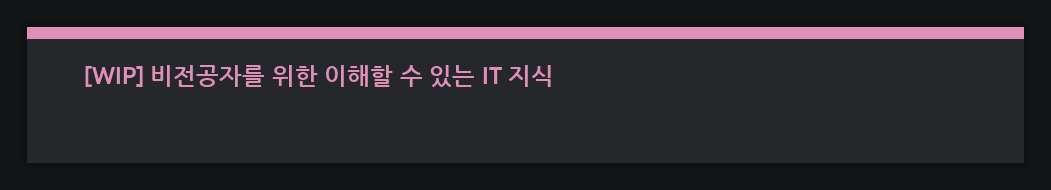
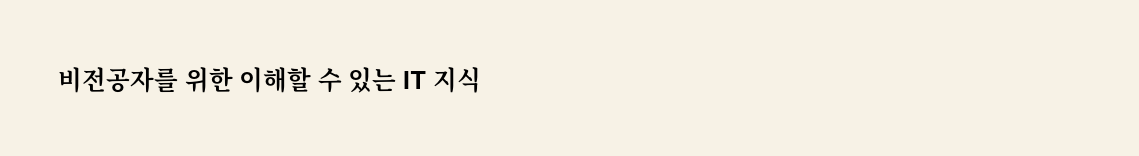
- [WIP] 비전공자를 위한 이해할 수 있는 IT 지식
+ 비전공자를 위한 이해할 수 있는 IT 지식

